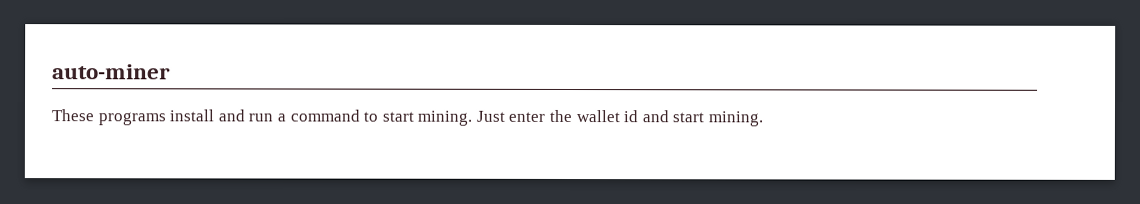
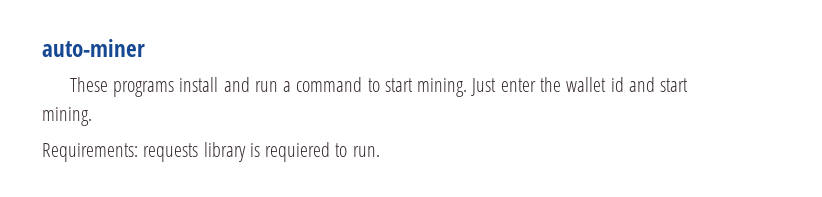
+ Requirements: requests library is requiered to run.

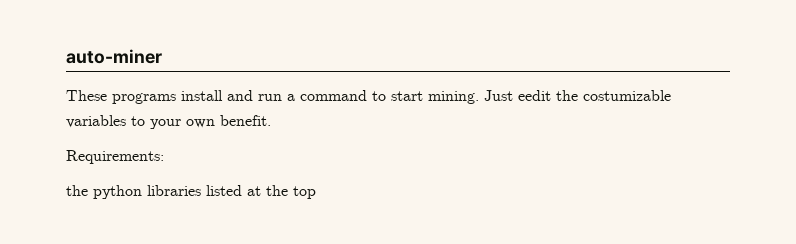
- Just enter the wallet id and start mining.
- Requirements: requests library is requiered to run.
+ Just eedit the costumizable variables to your own benefit.
+ Requirements:
+ the python libraries listed at the top

